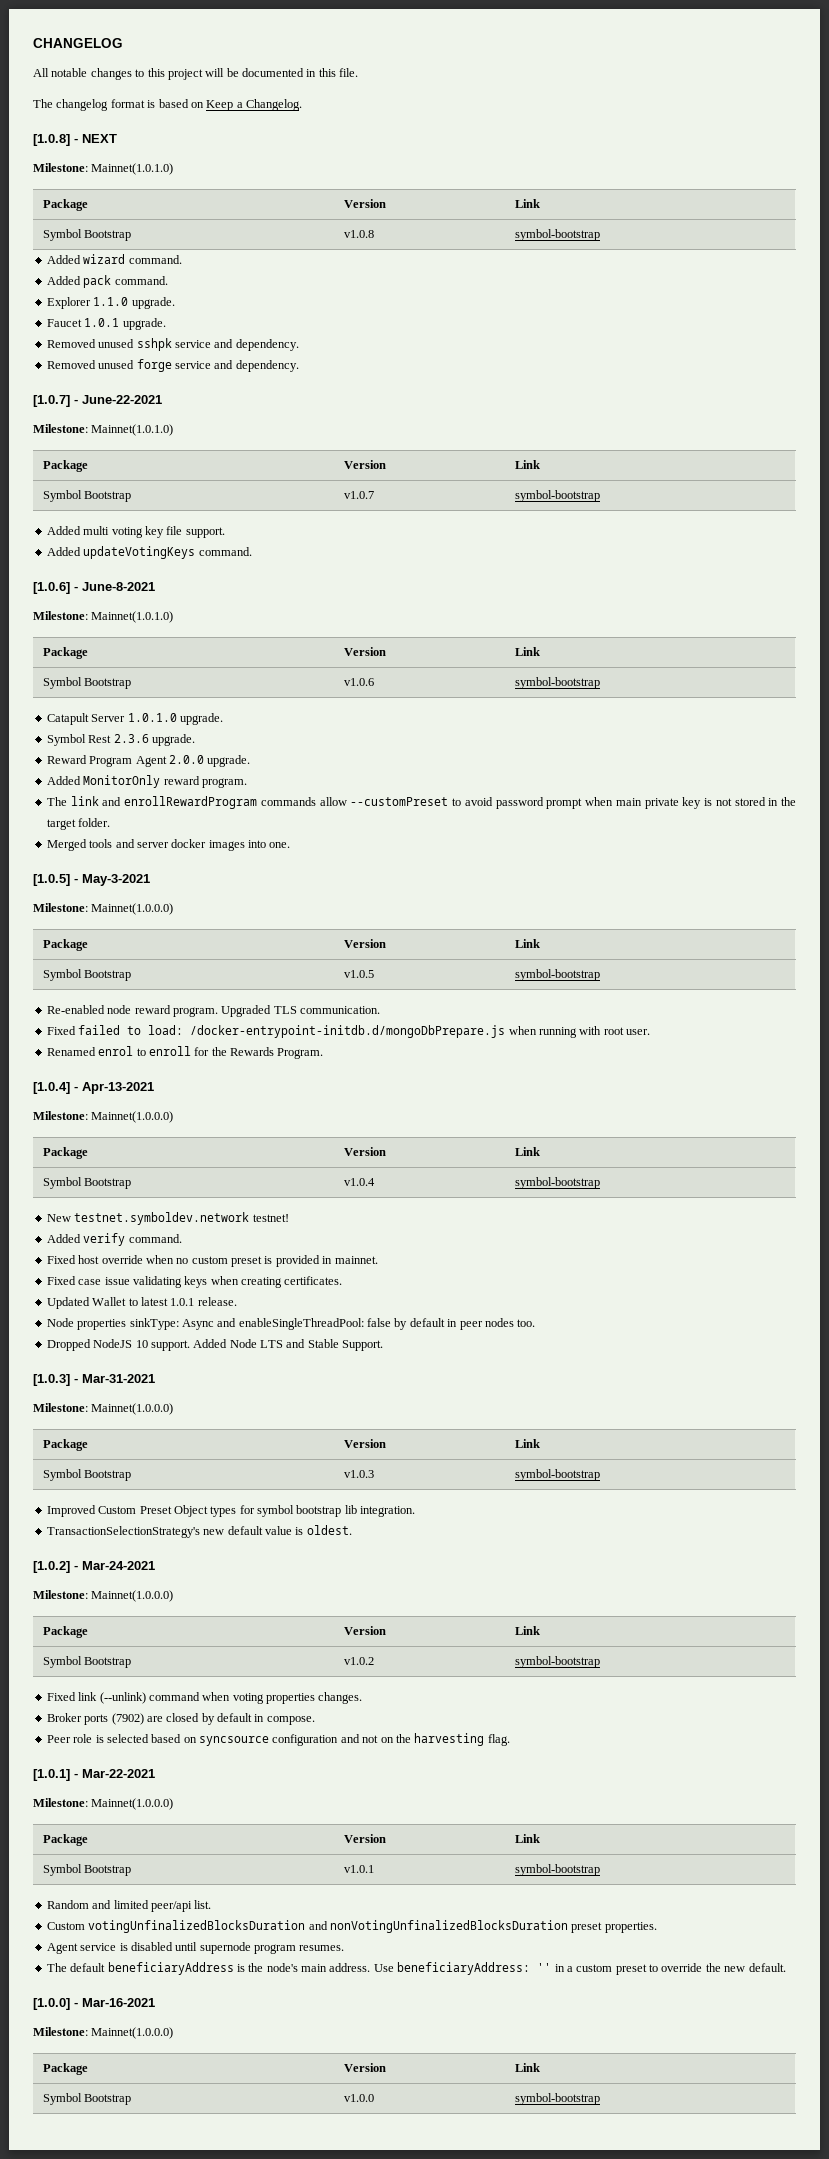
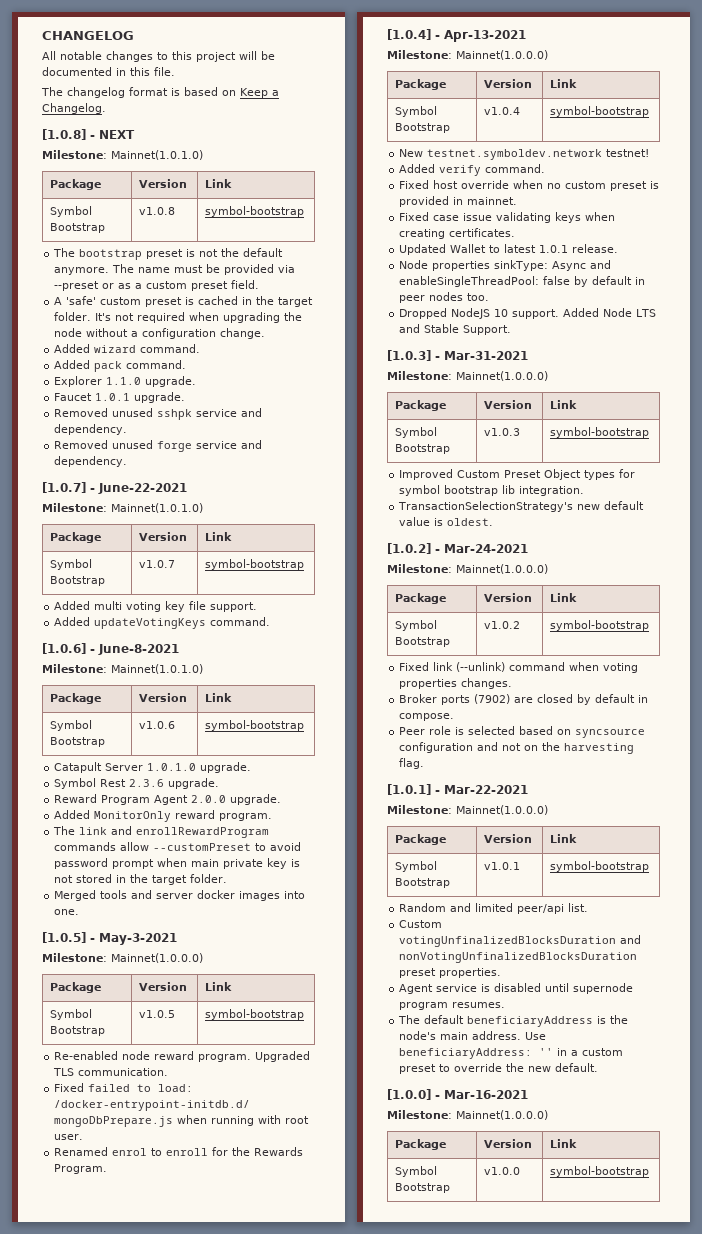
+ The bootstrap preset is not the default anymore. The name must be provided via --preset or as a custom preset field.
+ A 'safe' custom preset is cached in the target folder. It's not required when upgrading the node without a configuration change.

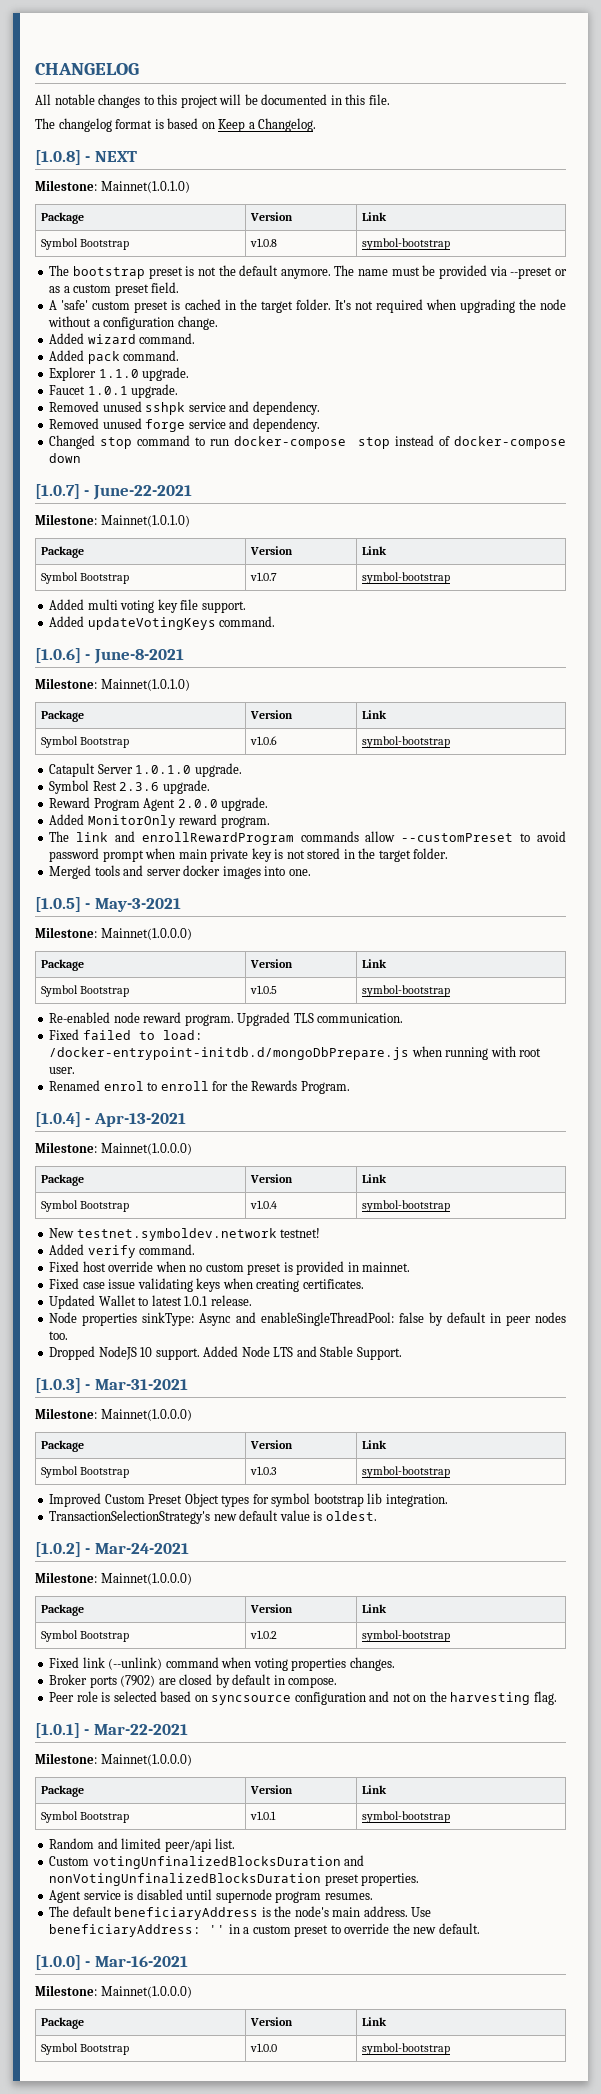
+ Changed stop command to run docker-compose stop instead of docker-compose down

